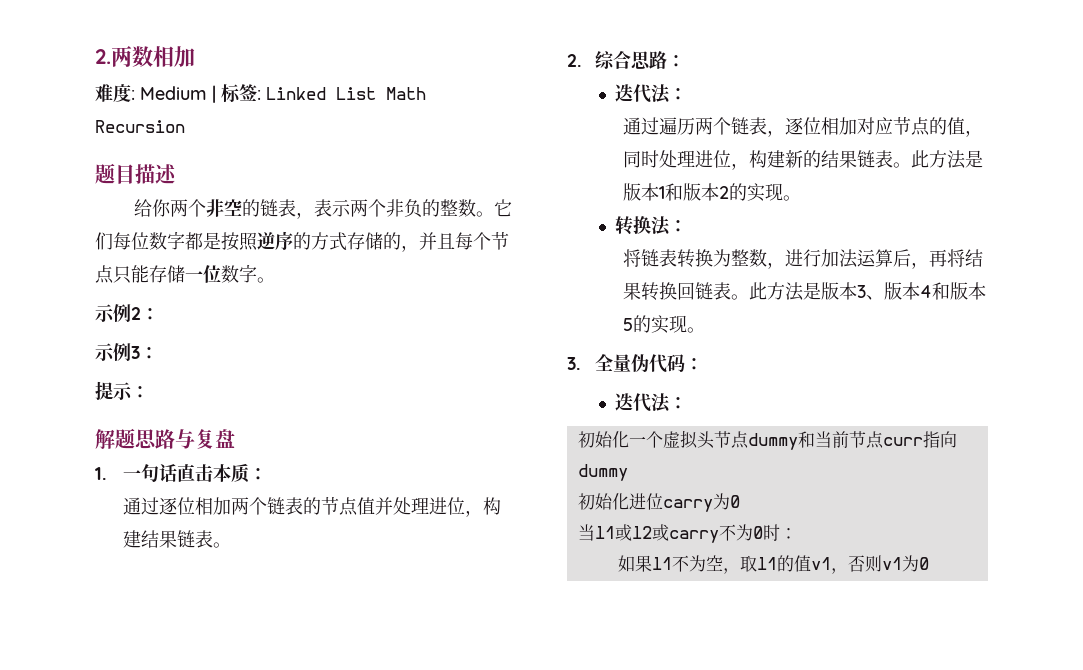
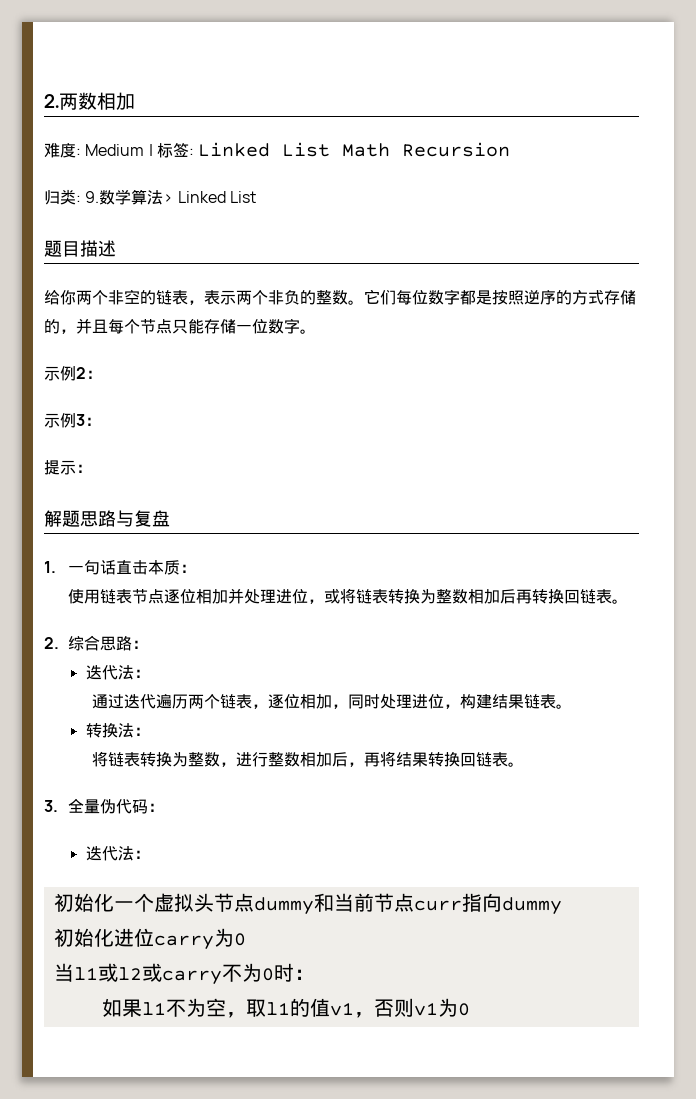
+ 归类: 9.数学算法> Linked List
- 通过逐位相加两个链表的节点值并处理进位，构建结果链表。
+ 使用链表节点逐位相加并处理进位，或将链表转换为整数相加后再转换回链表。
- 通过遍历两个链表，逐位相加对应节点的值，同时处理进位，构建新的结果链表。此方法是版本1和版本2的实现。
+ 通过迭代遍历两个链表，逐位相加，同时处理进位，构建结果链表。
- 将链表转换为整数，进行加法运算后，再将结果转换回链表。此方法是版本3、版本4和版本5的实现。
+ 将链表转换为整数，进行整数相加后，再将结果转换回链表。

